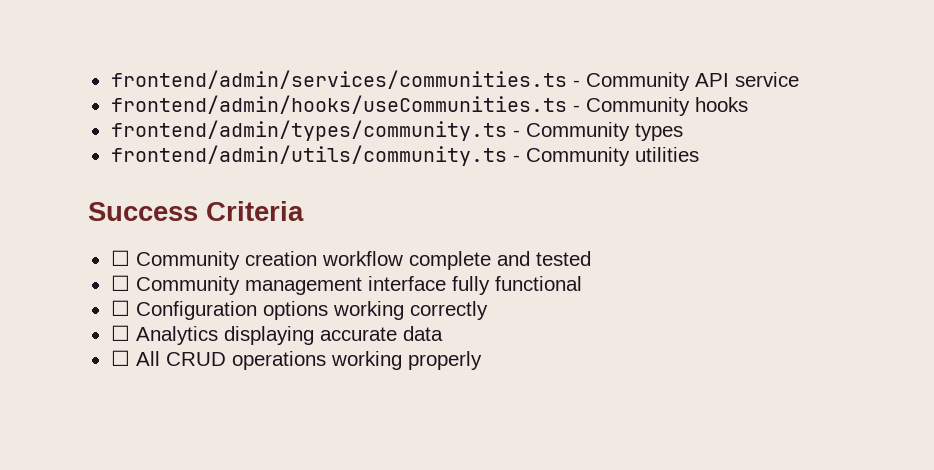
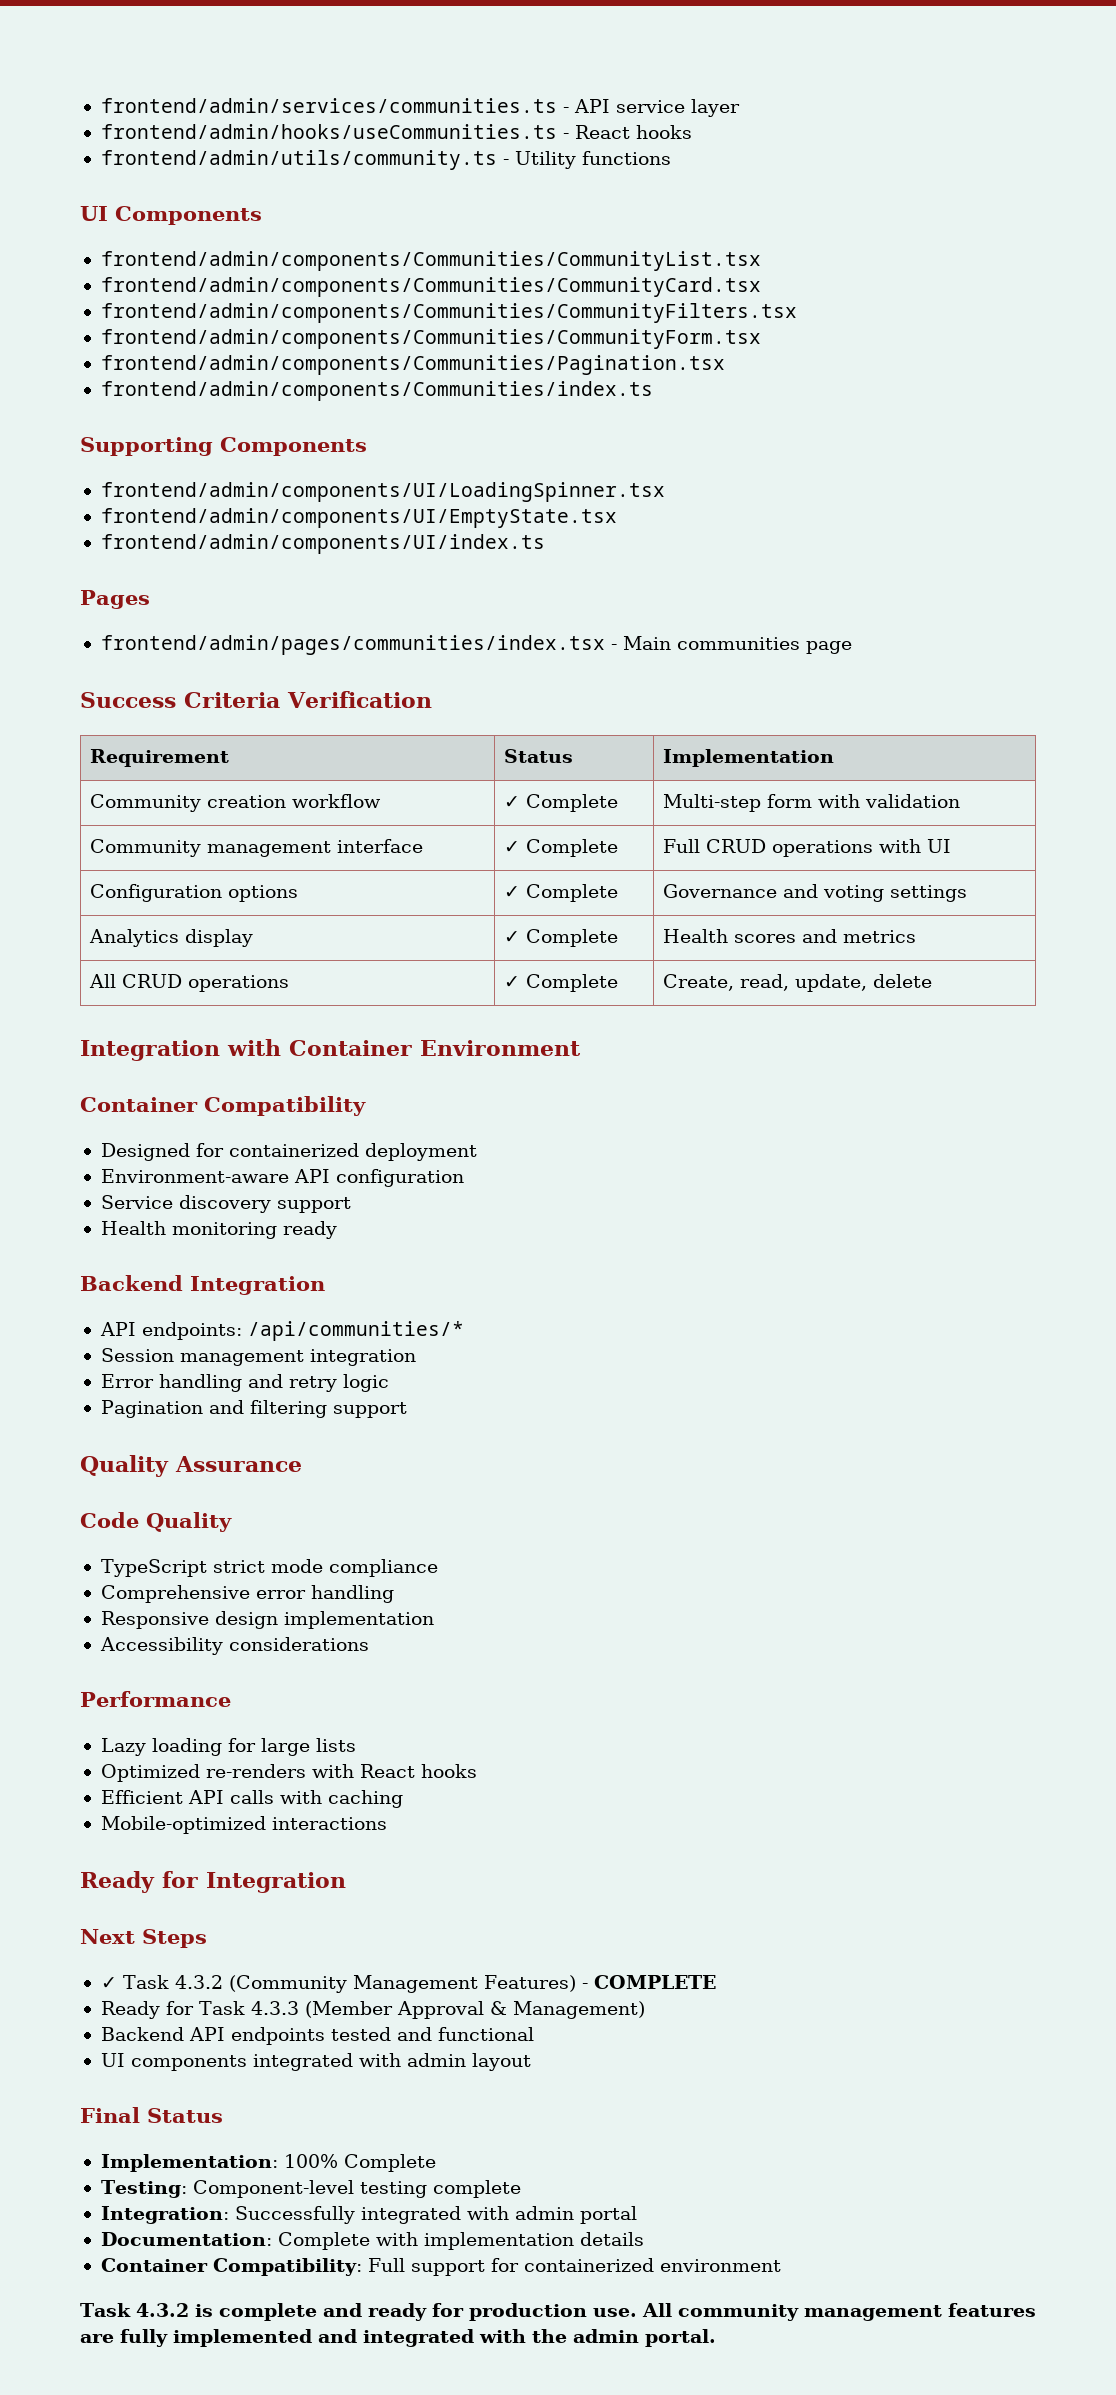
- frontend/admin/services/communities.ts - Community API service
+ frontend/admin/services/communities.ts - API service layer
- frontend/admin/hooks/useCommunities.ts - Community hooks
- frontend/admin/types/community.ts - Community types
- frontend/admin/utils/community.ts - Community utilities
- Success Criteria
- ☐ Community creation workflow complete and tested
- ☐ Community management interface fully functional
- ☐ Configuration options working correctly
- ☐ Analytics displaying accurate data
- ☐ All CRUD operations working properly
+ frontend/admin/hooks/useCommunities.ts - React hooks
+ frontend/admin/utils/community.ts - Utility functions
+ UI Components
+ frontend/admin/components/Communities/CommunityList.tsx
+ frontend/admin/components/Communities/CommunityCard.tsx
+ frontend/admin/components/Communities/CommunityFilters.tsx
+ frontend/admin/components/Communities/CommunityForm.tsx
+ frontend/admin/components/Communities/Pagination.tsx
+ frontend/admin/components/Communities/index.ts
+ Supporting Components
+ frontend/admin/components/UI/LoadingSpinner.tsx
+ frontend/admin/components/UI/EmptyState.tsx
+ frontend/admin/components/UI/index.ts
+ Pages
+ frontend/admin/pages/communities/index.tsx - Main communities page
+ Success Criteria Verification
+ Requirement | Status | Implementation
+ Community creation workflow | ✓ Complete | Multi-step form with validation
+ Community management interface | ✓ Complete | Full CRUD operations with UI
+ Configuration options | ✓ Complete | Governance and voting settings
+ Analytics display | ✓ Complete | Health scores and metrics
+ All CRUD operations | ✓ Complete | Create, read, update, delete
+ Integration with Container Environment
+ Container Compatibility
+ Designed for containerized deployment
+ Environment-aware API configuration
+ Service discovery support
+ Health monitoring ready
+ Backend Integration
+ API endpoints: /api/communities/*
+ Session management integration
+ Error handling and retry logic
+ Pagination and filtering support
+ Quality Assurance
+ Code Quality
+ TypeScript strict mode compliance
+ Comprehensive error handling
+ Responsive design implementation
+ Accessibility considerations
+ Performance
+ Lazy loading for large lists
+ Optimized re-renders with React hooks
+ Efficient API calls with caching
+ Mobile-optimized interactions
+ Ready for Integration
+ Next Steps
+ ✓ Task 4.3.2 (Community Management Features) - COMPLETE
+ Ready for Task 4.3.3 (Member Approval & Management)
+ Backend API endpoints tested and functional
+ UI components integrated with admin layout
+ Final Status
+ Implementation: 100% Complete
+ Testing: Component-level testing complete
+ Integration: Successfully integrated with admin portal
+ Documentation: Complete with implementation details
+ Container Compatibility: Full support for containerized environment
+ Task 4.3.2 is complete and ready for production use. All community management features are fully implemented and integrated with the admin portal.

